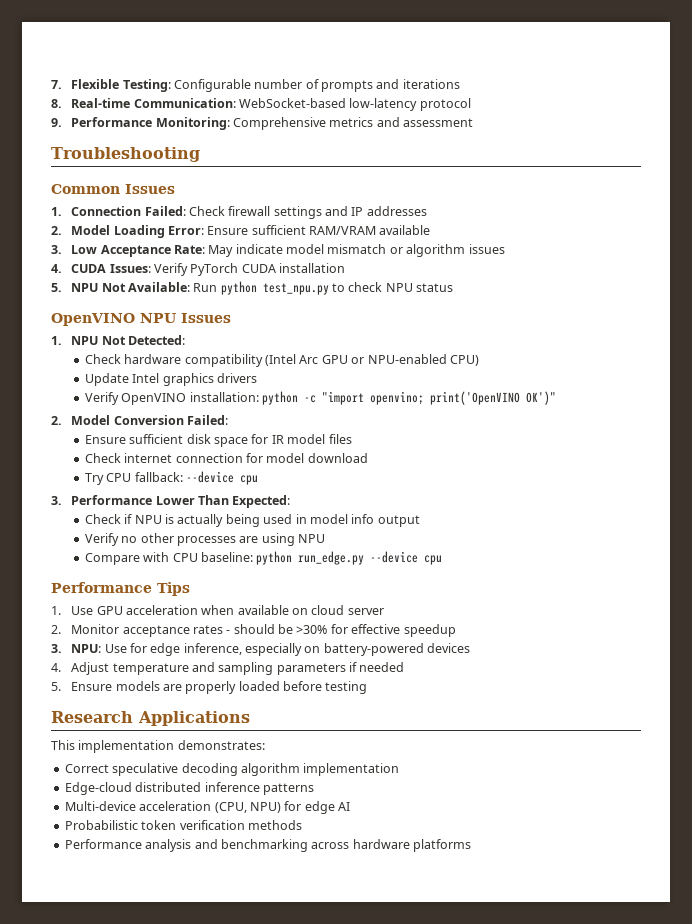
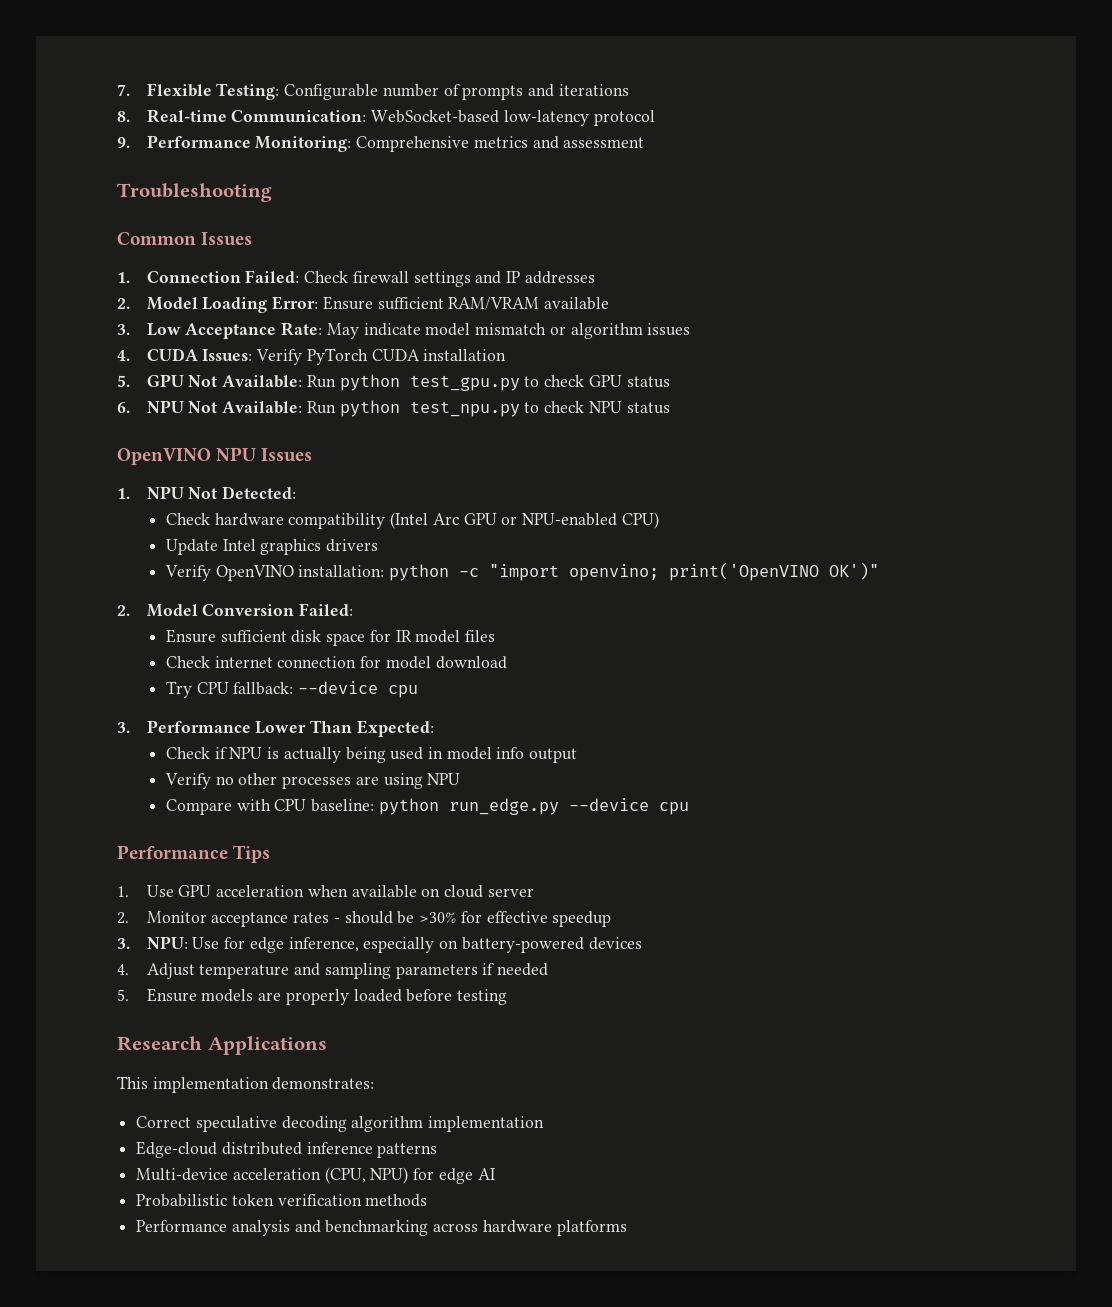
- 5. NPU Not Available: Run python test_npu.py to check NPU status
+ 5. GPU Not Available: Run python test_gpu.py to check GPU status
+ 6. NPU Not Available: Run python test_npu.py to check NPU status

